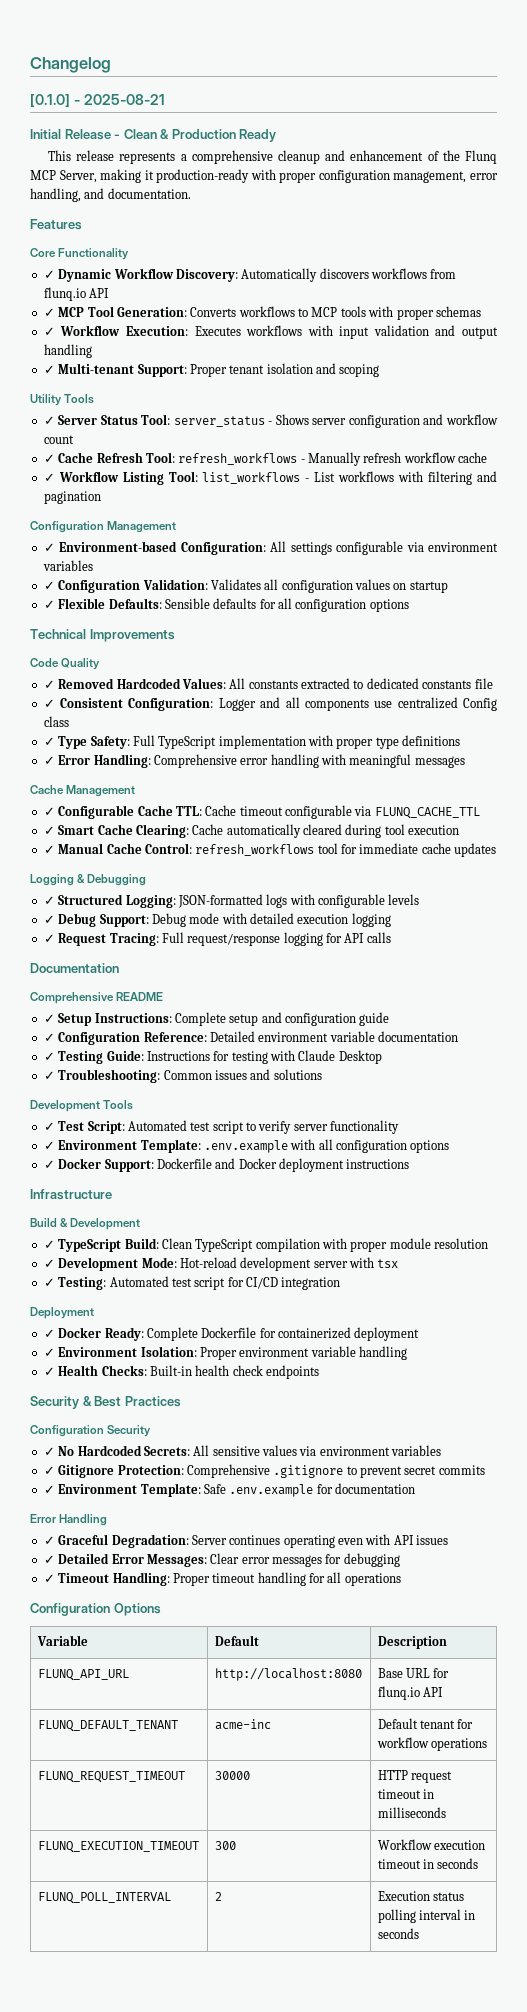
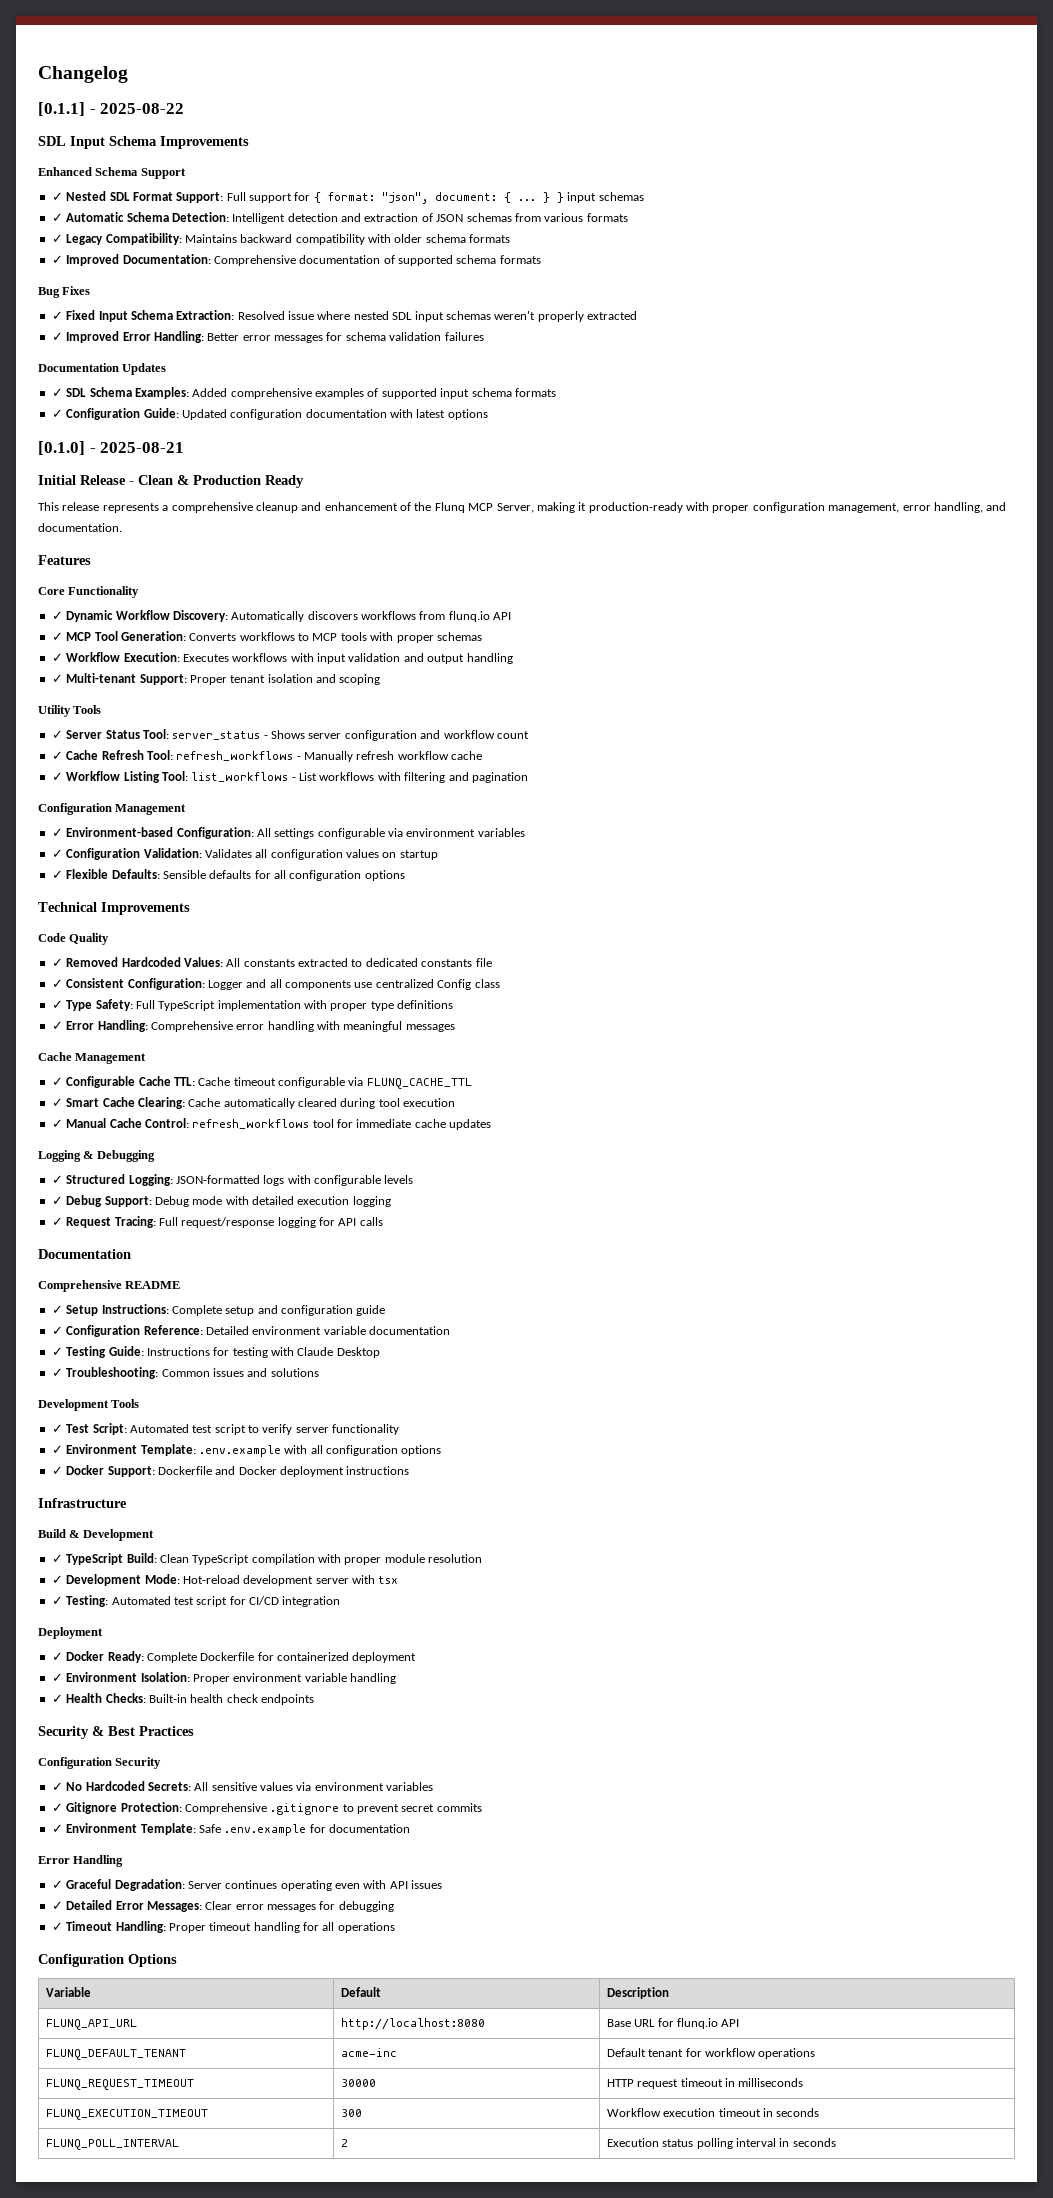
+ [0.1.1] - 2025-08-22
+ SDL Input Schema Improvements
+ Enhanced Schema Support
+ ✓ Nested SDL Format Support: Full support for { format: "json", document: { ... } } input schemas
+ ✓ Automatic Schema Detection: Intelligent detection and extraction of JSON schemas from various formats
+ ✓ Legacy Compatibility: Maintains backward compatibility with older schema formats
+ ✓ Improved Documentation: Comprehensive documentation of supported schema formats
+ Bug Fixes
+ ✓ Fixed Input Schema Extraction: Resolved issue where nested SDL input schemas weren't properly extracted
+ ✓ Improved Error Handling: Better error messages for schema validation failures
+ Documentation Updates
+ ✓ SDL Schema Examples: Added comprehensive examples of supported input schema formats
+ ✓ Configuration Guide: Updated configuration documentation with latest options

